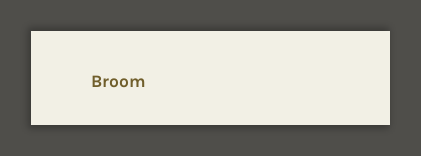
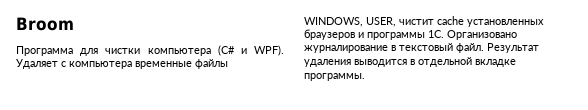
+ Программа для чистки компьютера (C# и WPF). Удаляет с компьютера временные файлы WINDOWS, USER, чистит cache установленных браузеров и программы 1С. Организовано журналирование в текстовый файл. Результат удаления выводится в отдельной вкладке программы.

